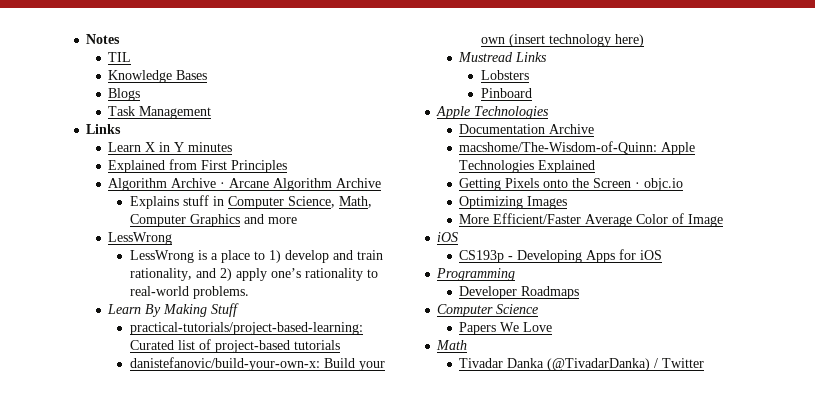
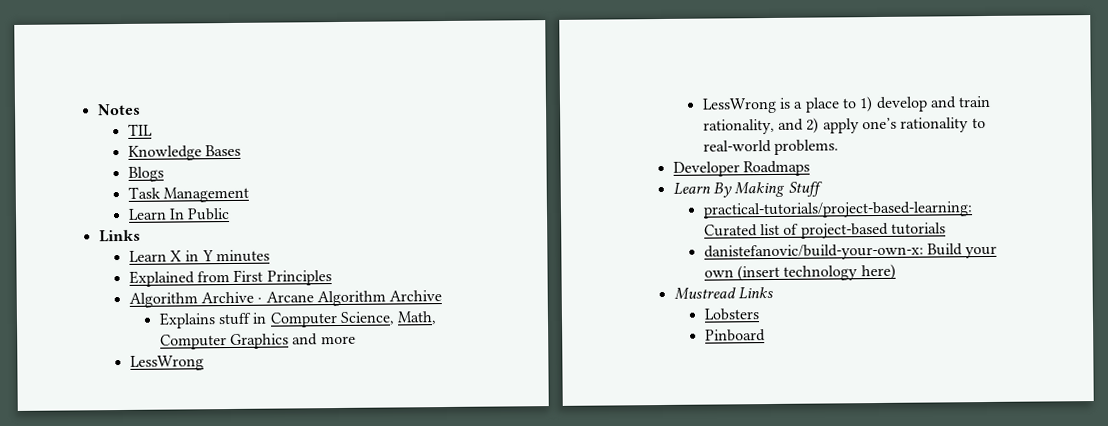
+ Learn In Public
+ Developer Roadmaps
  Pinboard
- Apple Technologies
- Documentation Archive
- macshome/The-Wisdom-of-Quinn: Apple Technologies Explained
- Getting Pixels onto the Screen · objc.io
- Optimizing Images
- More Efficient/Faster Average Color of Image
- iOS
- CS193p - Developing Apps for iOS
- Programming
- Developer Roadmaps
- Computer Science
- Papers We Love
- Math
- Tivadar Danka (@TivadarDanka) / Twitter

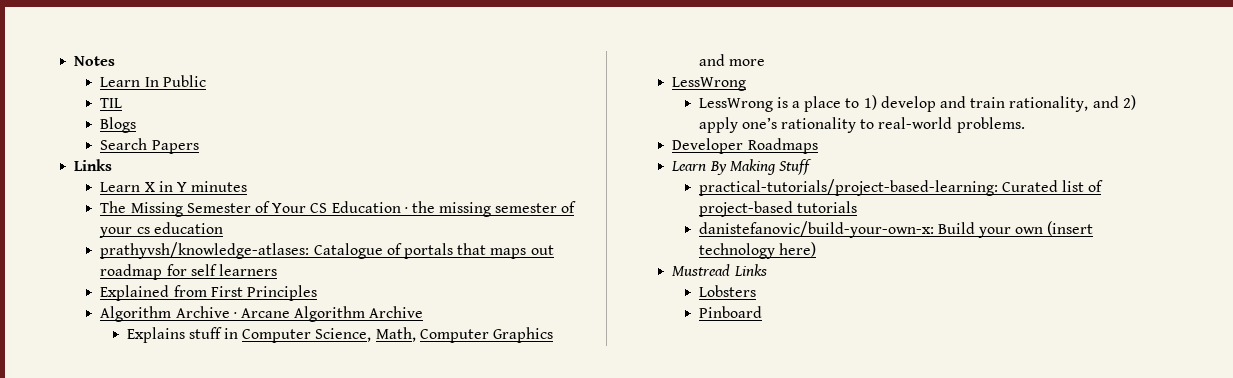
- TIL
- Knowledge Bases
- Blogs
- Task Management
+ TIL
+ Blogs
+ Search Papers
+ The Missing Semester of Your CS Education · the missing semester of your cs education
+ prathyvsh/knowledge-atlases: Catalogue of portals that maps out roadmap for self learners

